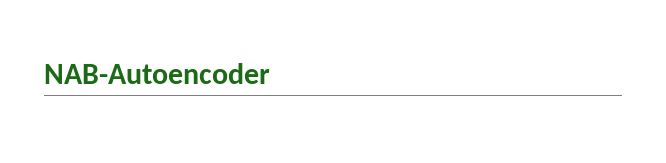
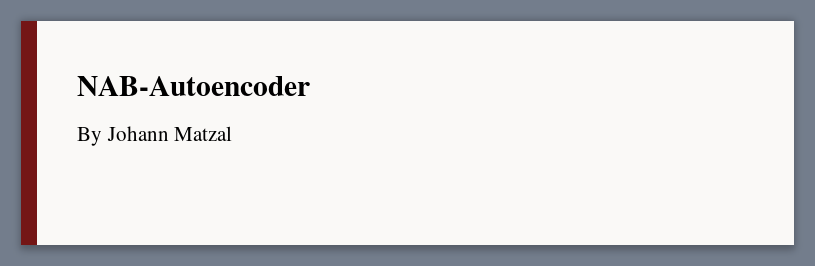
+ By Johann Matzal

